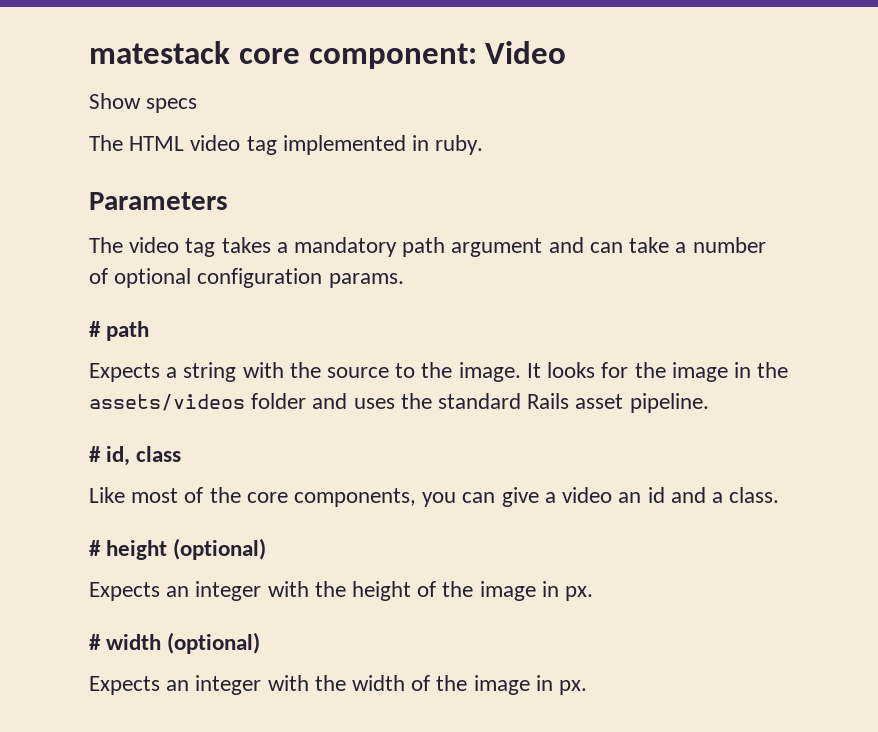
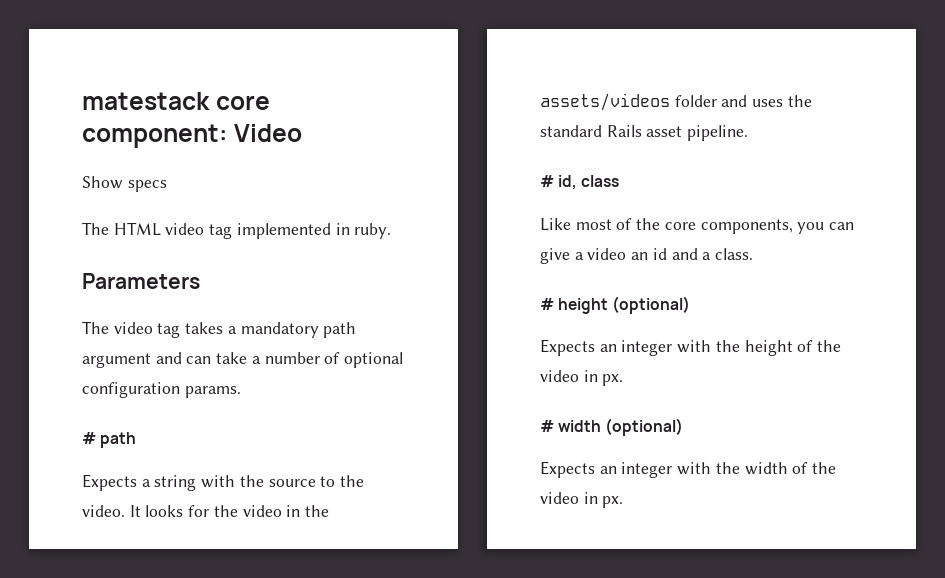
- Expects a string with the source to the image.
+ Expects a string with the source to the video.
- It looks for the image in the assets/videos folder and uses the standard Rails asset pipeline.
+ It looks for the video in the assets/videos folder and uses the standard Rails asset pipeline.
- Expects an integer with the height of the image in px.
+ Expects an integer with the height of the video in px.
- Expects an integer with the width of the image in px.
+ Expects an integer with the width of the video in px.

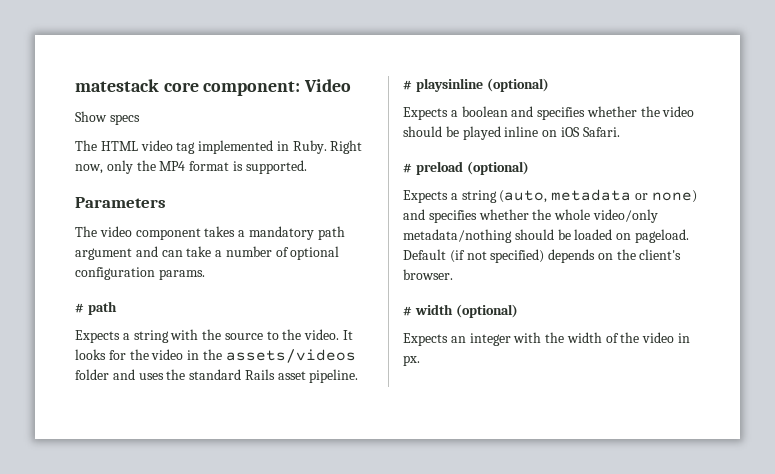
- The HTML video tag implemented in ruby.
+ The HTML video tag implemented in Ruby. Right now, only the MP4 format is supported.
- The video tag takes a mandatory path argument and can take a number of optional configuration params.
+ The video component takes a mandatory path argument and can take a number of optional configuration params.
- # id, class
- Like most of the core components, you can give a video an id and a class.
- # height (optional)
- Expects an integer with the height of the video in px.
+ # playsinline (optional)
+ Expects a boolean and specifies whether the video should be played inline on iOS Safari.
+ # preload (optional)
+ Expects a string (auto, metadata or none) and specifies whether the whole video/only metadata/nothing should be loaded on pageload. Default (if not specified) depends on the client's browser.

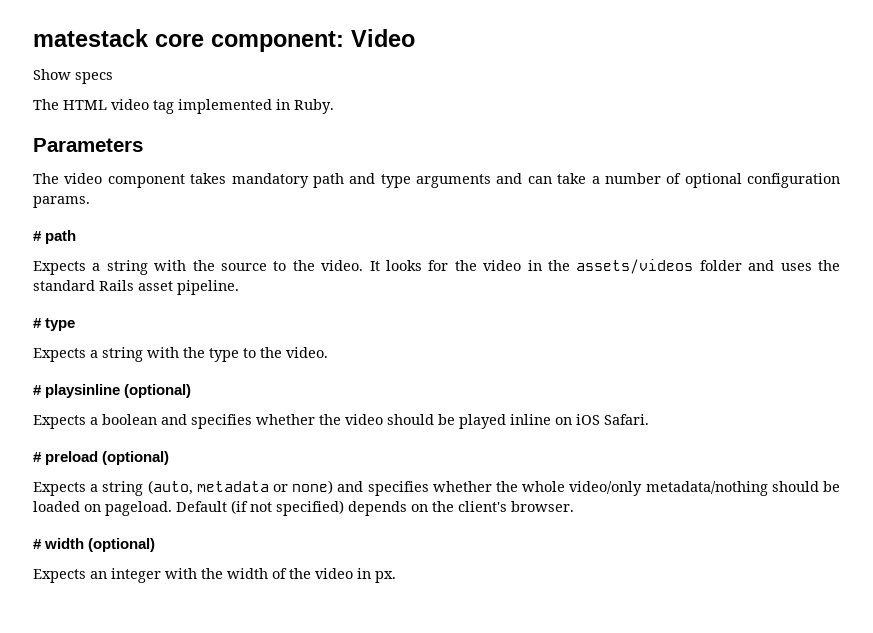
- Right now, only the MP4 format is supported.
- The video component takes a mandatory path argument and can take a number of optional configuration params.
+ The video component takes mandatory path and type arguments and can take a number of optional configuration params.
+ # type
+ Expects a string with the type to the video.

